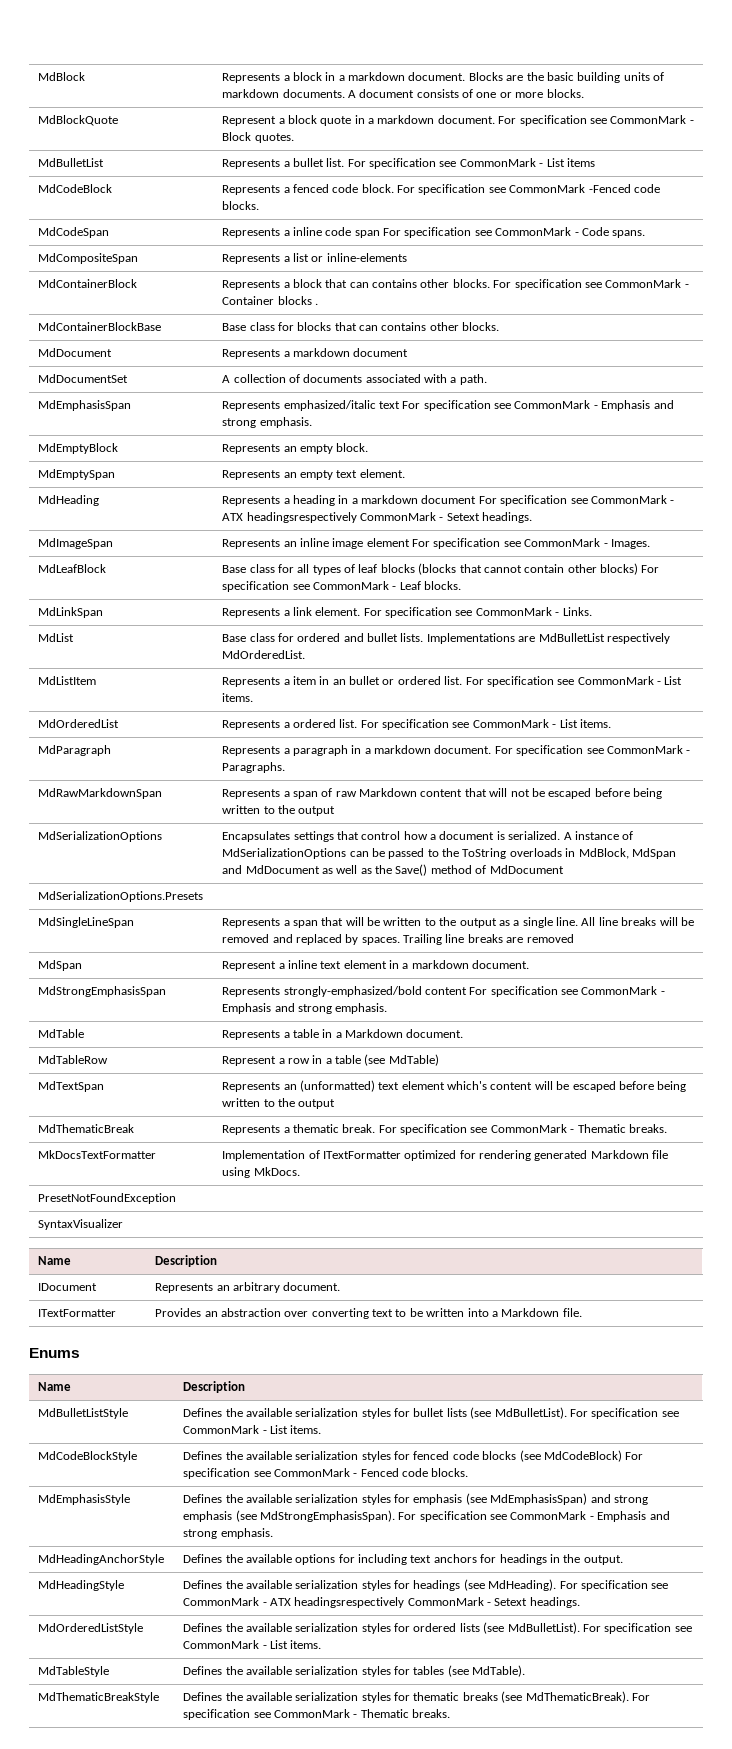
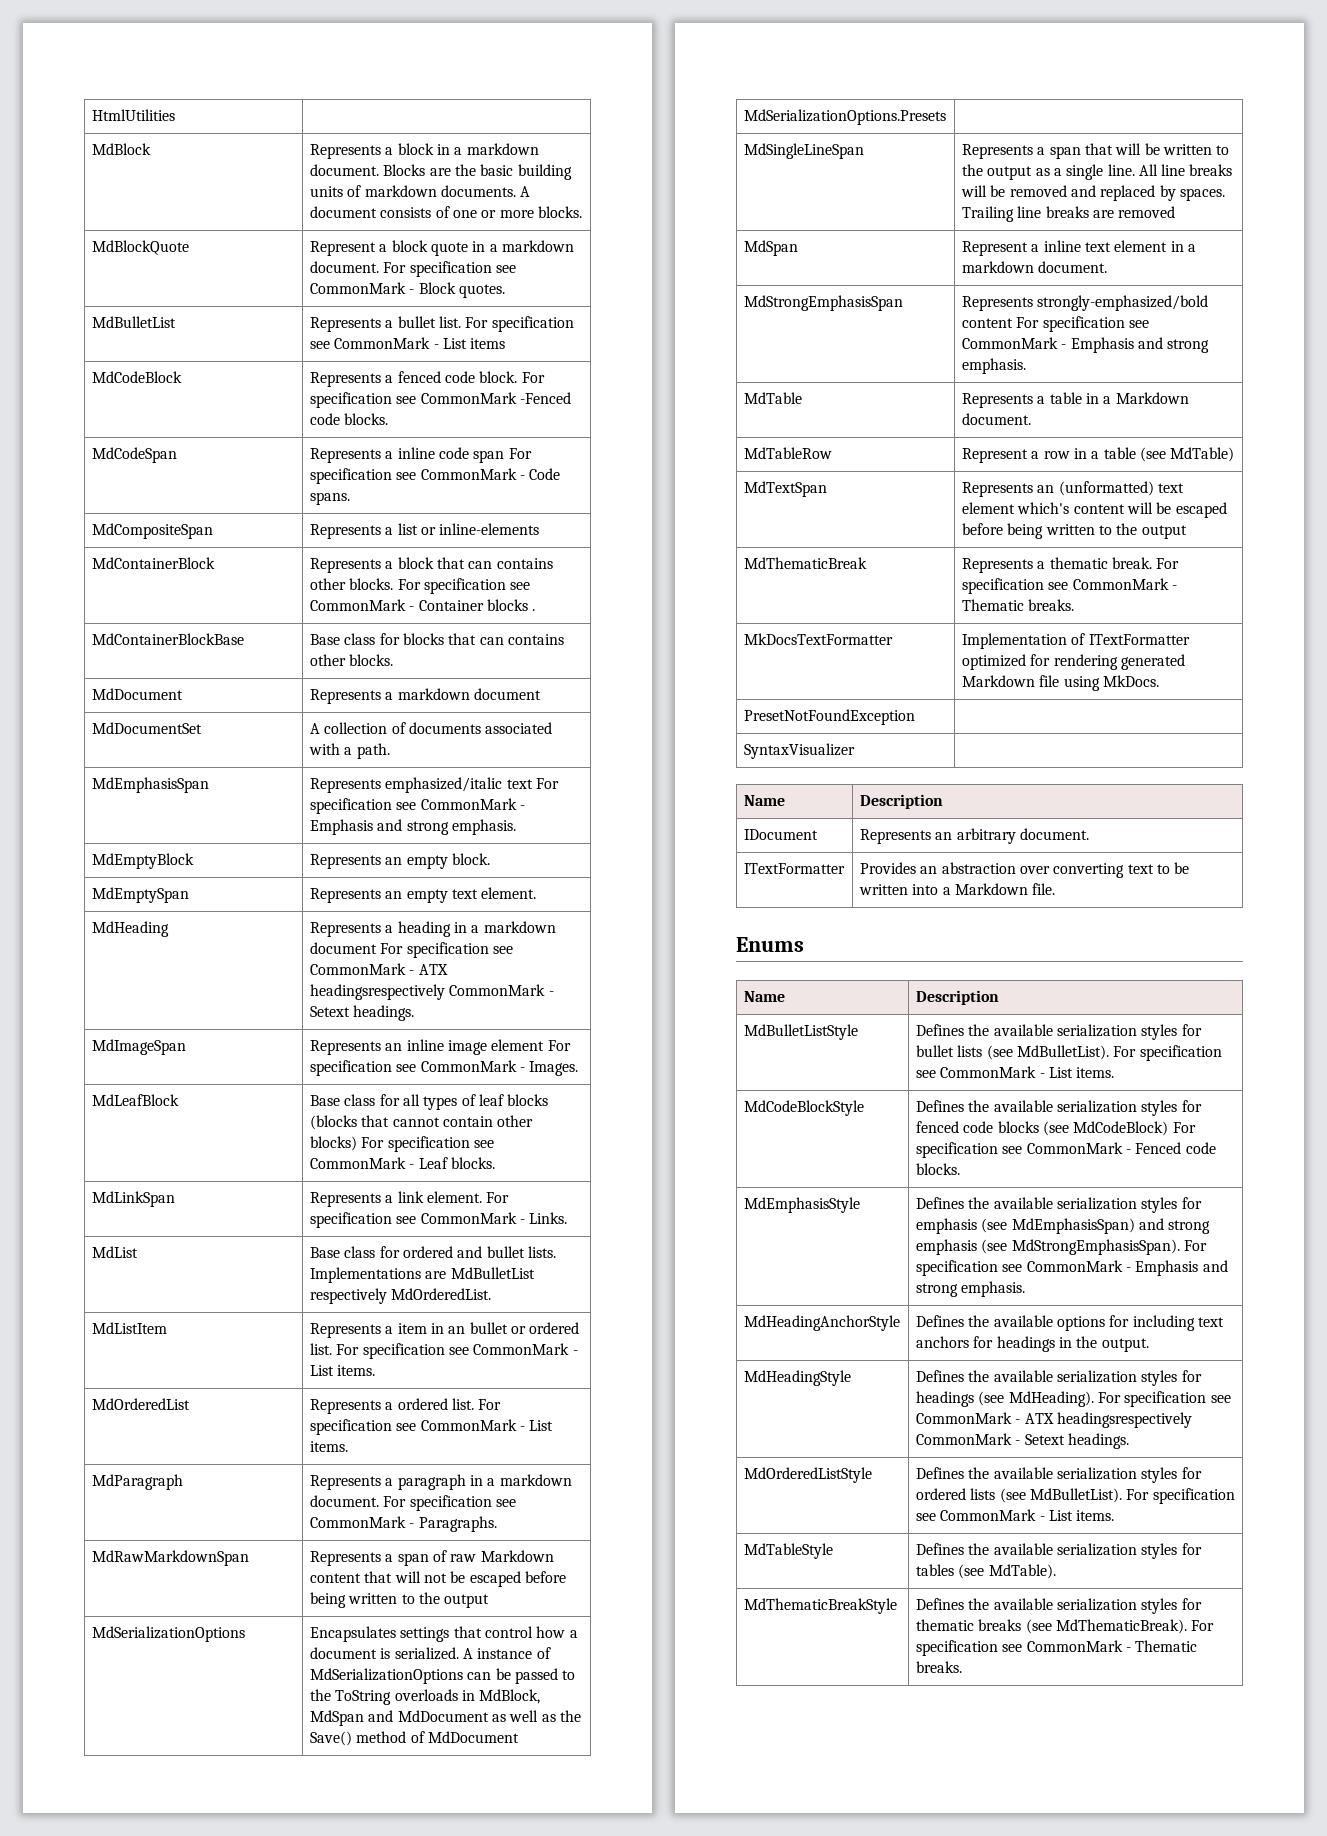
+ HtmlUtilities |

